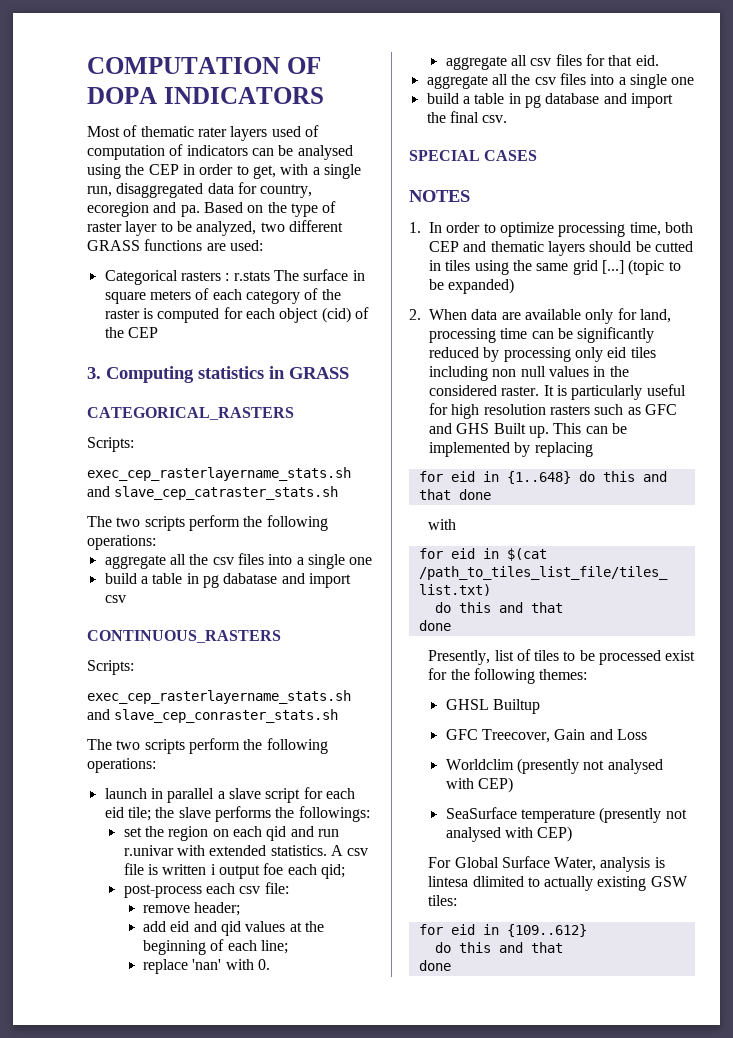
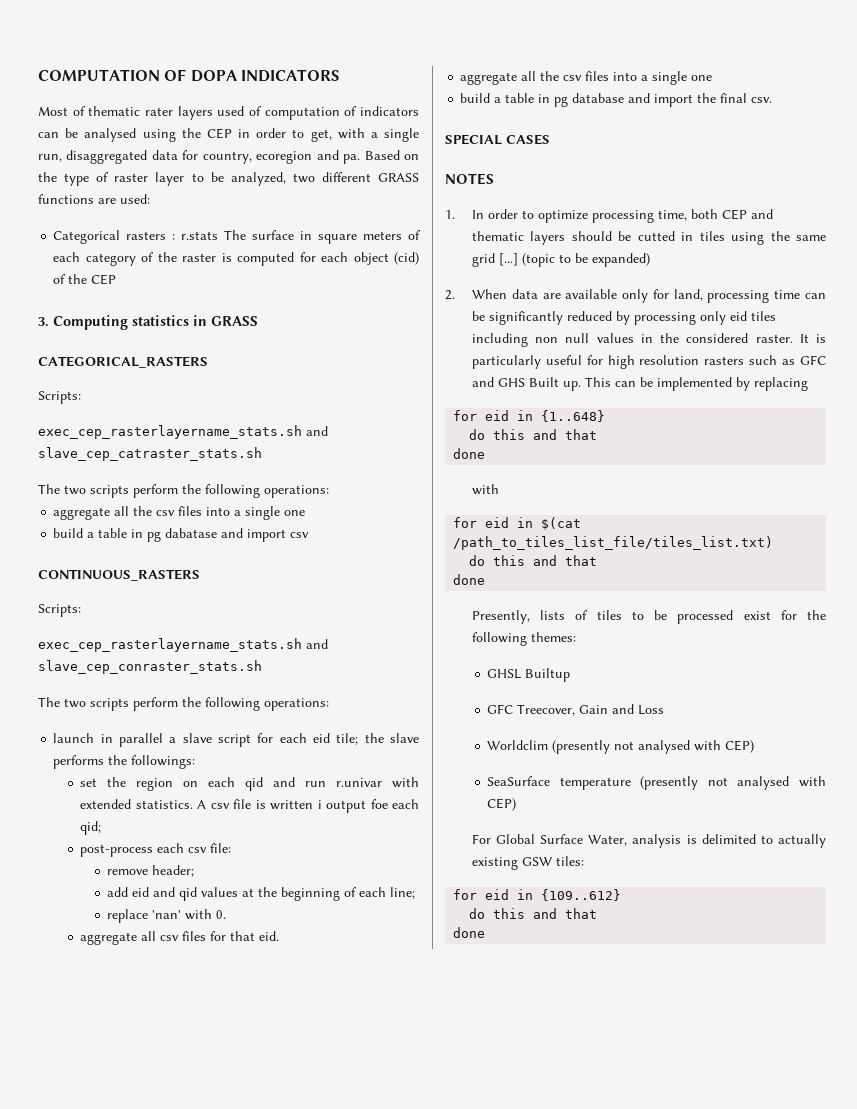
- for eid in {1..648} do this and that done
+ for eid in {1..648}
+ do this and that
+ done
- Presently, list of tiles to be processed exist for the following themes:
+ Presently, lists of tiles to be processed exist for the following themes:
- For Global Surface Water, analysis is lintesa dlimited to actually existing GSW tiles:
+ For Global Surface Water, analysis is delimited to actually existing GSW tiles:

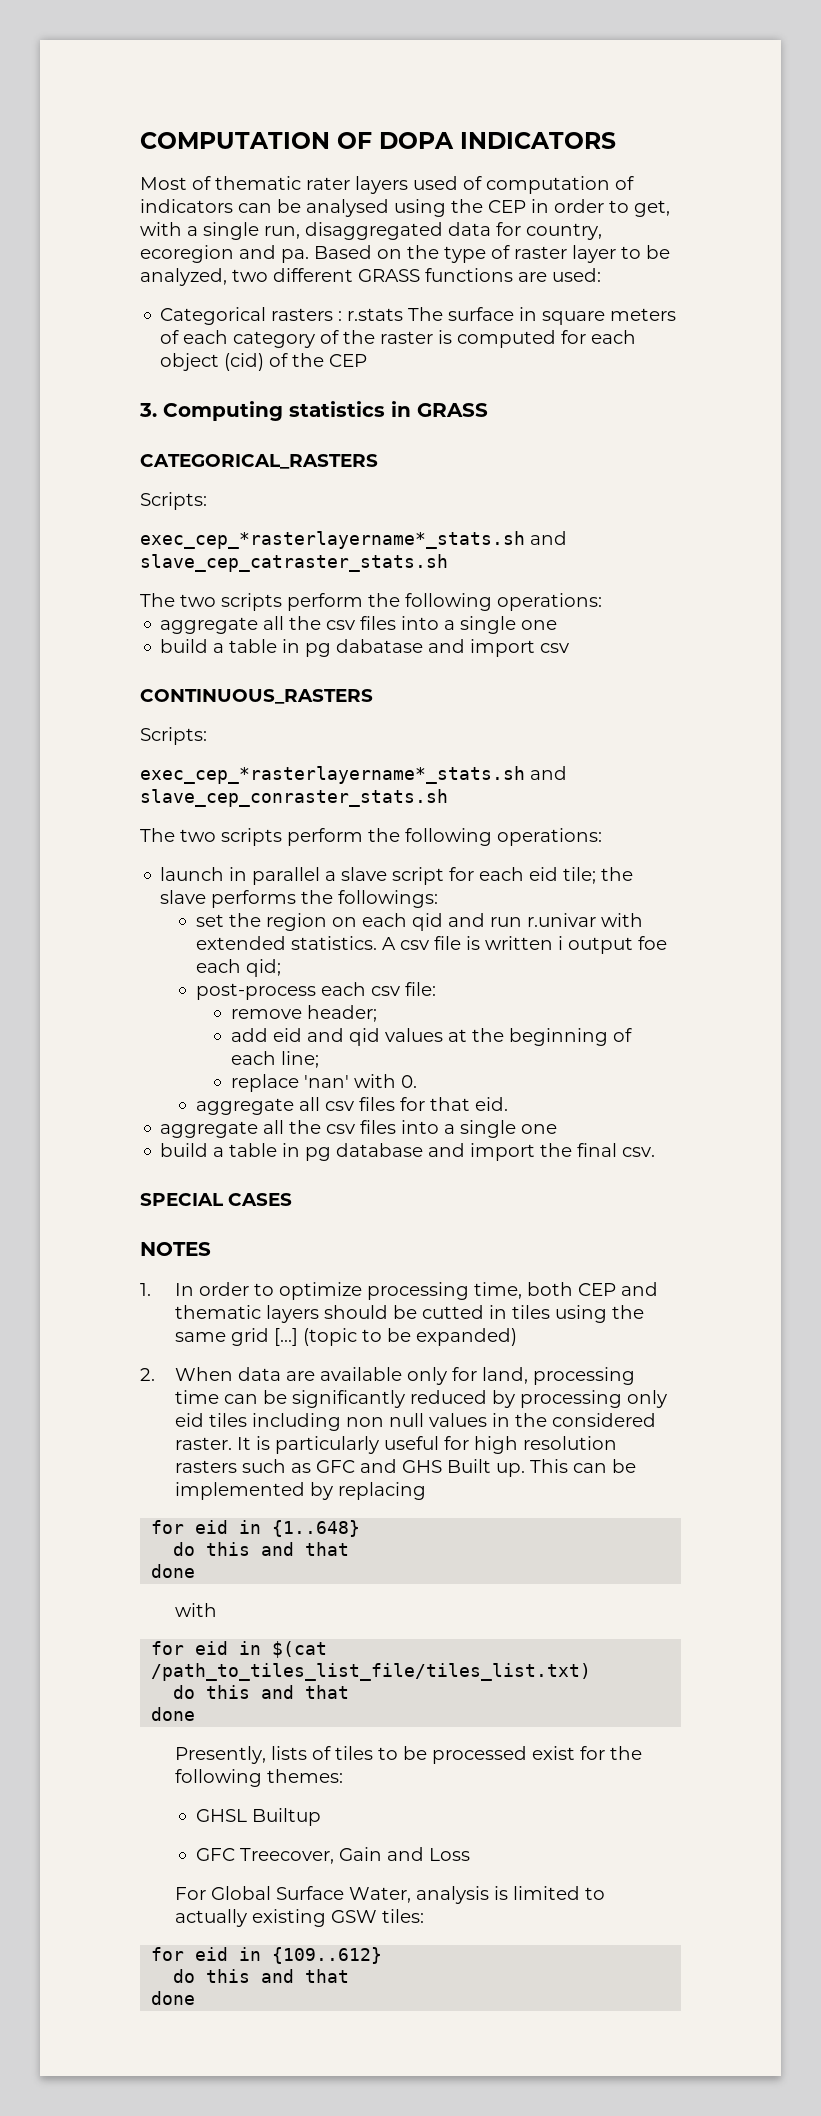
- exec_cep_rasterlayername_stats.sh and slave_cep_catraster_stats.sh
+ exec_cep_*rasterlayername*_stats.sh and slave_cep_catraster_stats.sh
- exec_cep_rasterlayername_stats.sh and slave_cep_conraster_stats.sh
+ exec_cep_*rasterlayername*_stats.sh and slave_cep_conraster_stats.sh
- Worldclim (presently not analysed with CEP)
- SeaSurface temperature (presently not analysed with CEP)
- For Global Surface Water, analysis is delimited to actually existing GSW tiles:
+ For Global Surface Water, analysis is limited to actually existing GSW tiles:

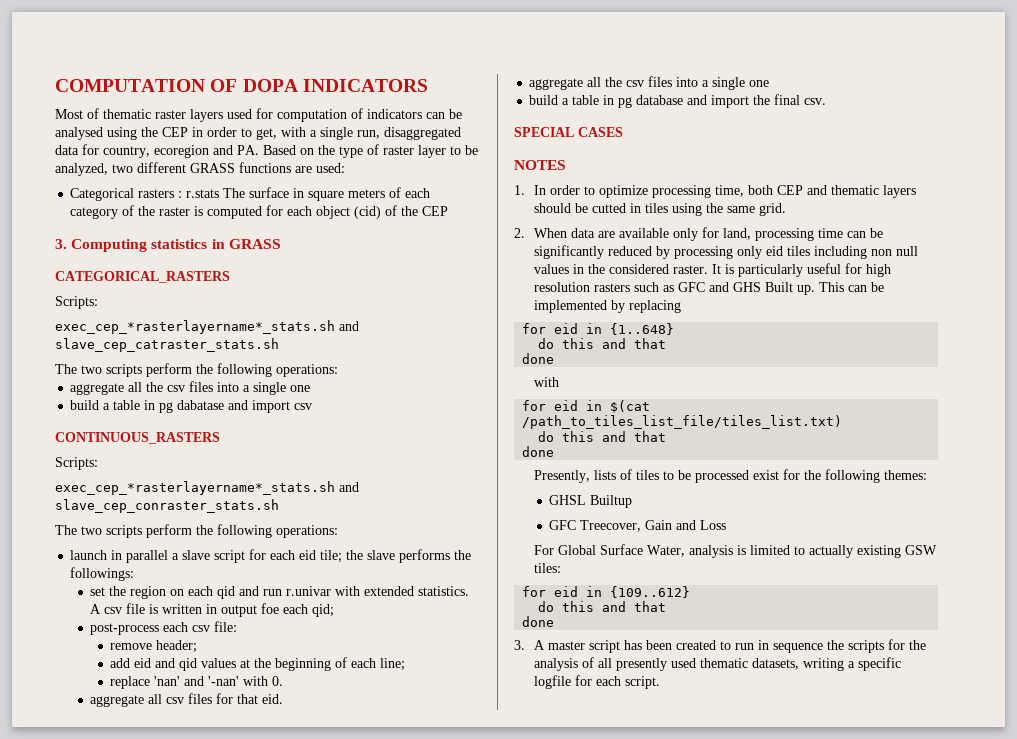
- Most of thematic rater layers used of computation of indicators can be analysed using the CEP in order to get, with a single run, disaggregated data for country, ecoregion and pa. Based on the type of raster layer to be analyzed, two different GRASS functions are used:
+ Most of thematic raster layers used for computation of indicators can be analysed using the CEP in order to get, with a single run, disaggregated data for country, ecoregion and PA. Based on the type of raster layer to be analyzed, two different GRASS functions are used:
- A csv file is written i output foe each qid;
+ A csv file is written in output foe each qid;
- replace 'nan' with 0.
+ replace 'nan' and '-nan' with 0.
- 1. In order to optimize processing time, both CEP and thematic layers should be cutted in tiles using the same grid [...] (topic to be expanded)
+ 1. In order to optimize processing time, both CEP and thematic layers should be cutted in tiles using the same grid.
+ 3. A master script has been created to run in sequence the scripts for the analysis of all presently used thematic datasets, writing a specific logfile for each script.

